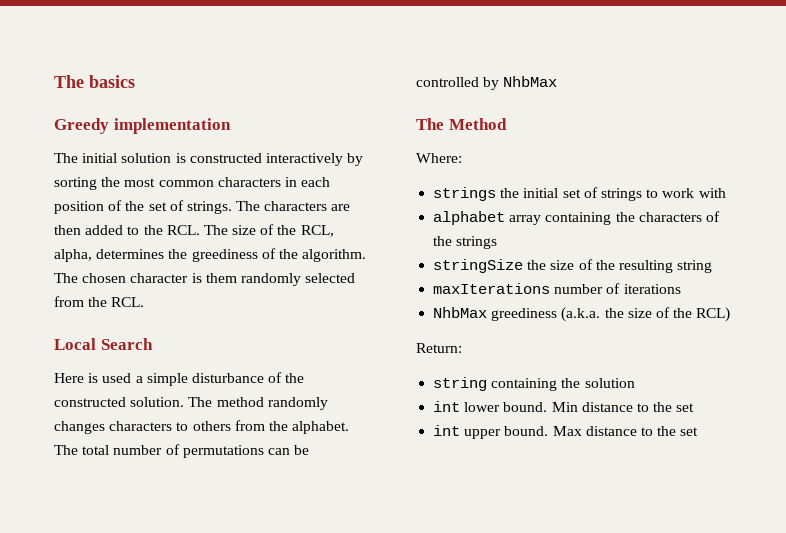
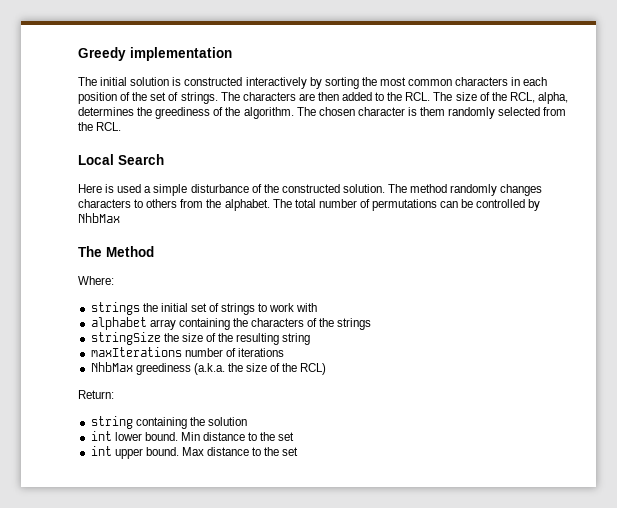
- The basics

